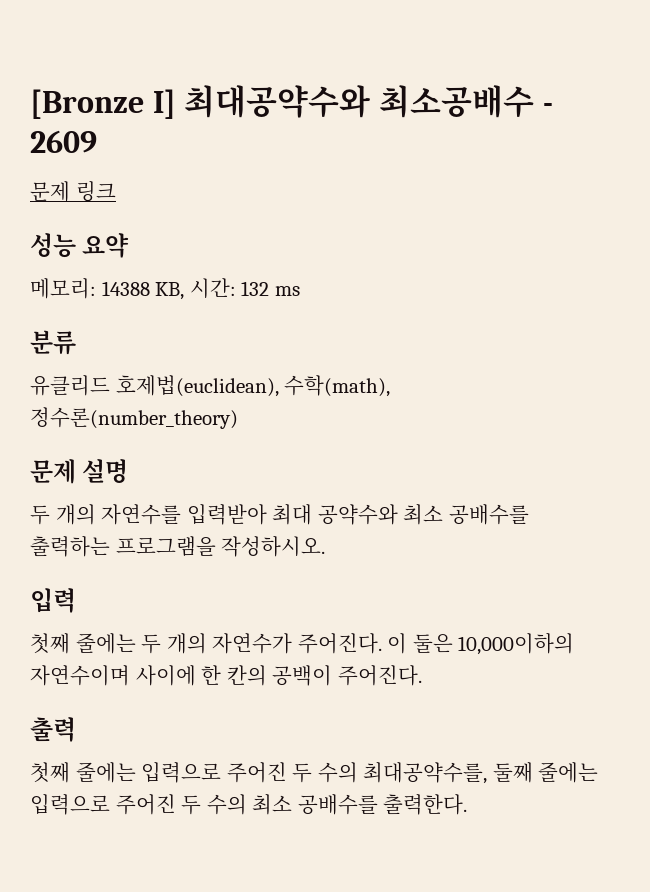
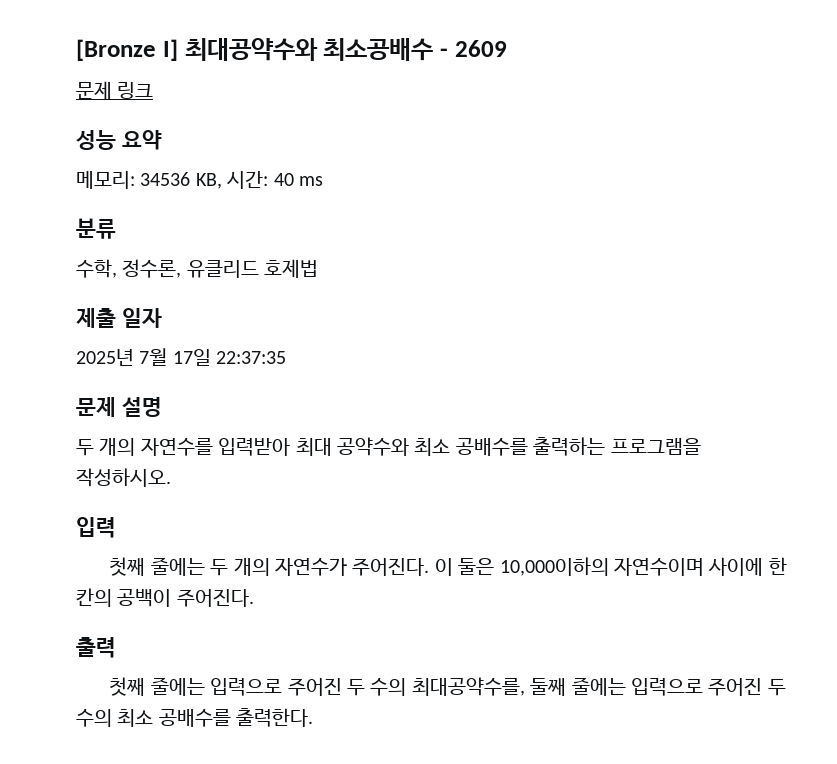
- 메모리: 14388 KB, 시간: 132 ms
+ 메모리: 34536 KB, 시간: 40 ms
- 유클리드 호제법(euclidean), 수학(math), 정수론(number_theory)
+ 수학, 정수론, 유클리드 호제법
+ 제출 일자
+ 2025년 7월 17일 22:37:35

